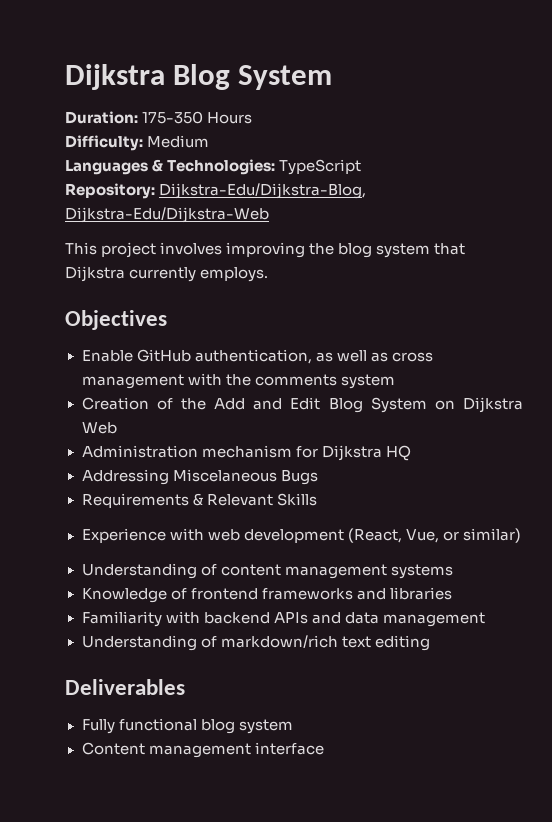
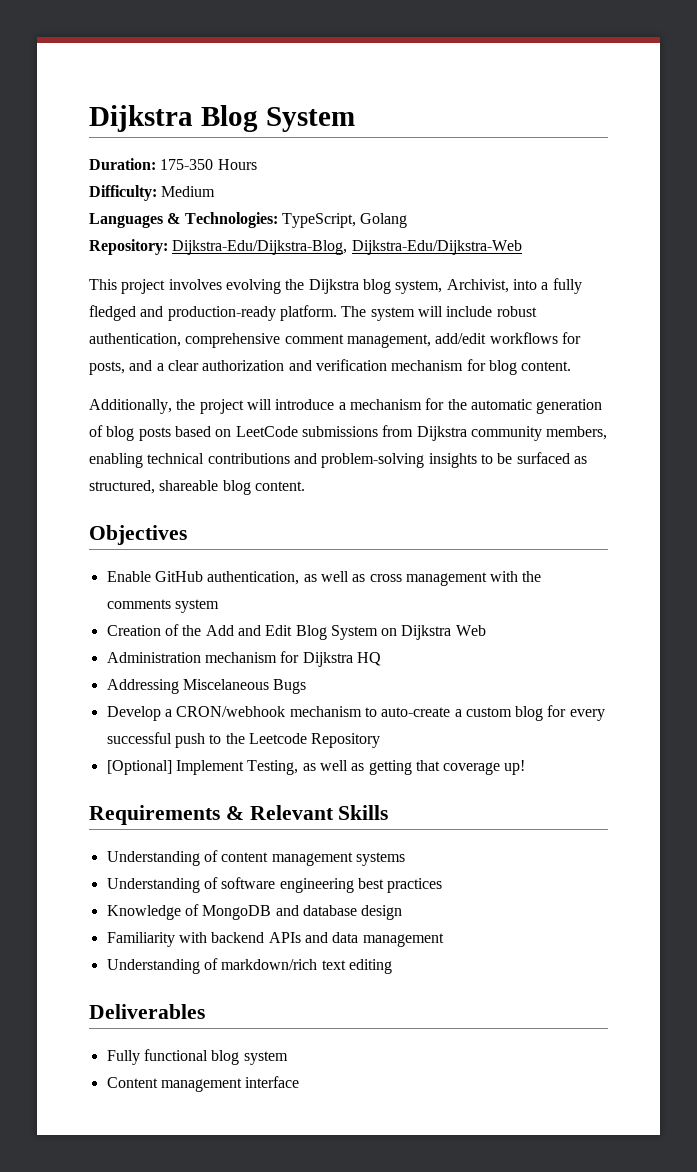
- Languages & Technologies: TypeScript
+ Languages & Technologies: TypeScript, Golang
- This project involves improving the blog system that Dijkstra currently employs.
+ This project involves evolving the Dijkstra blog system, Archivist, into a fully fledged and production-ready platform. The system will include robust authentication, comprehensive comment management, add/edit workflows for posts, and a clear authorization and verification mechanism for blog content.
+ Additionally, the project will introduce a mechanism for the automatic generation of blog posts based on LeetCode submissions from Dijkstra community members, enabling technical contributions and problem-solving insights to be surfaced as structured, shareable blog content.
+ Develop a CRON/webhook mechanism to auto-create a custom blog for every successful push to the Leetcode Repository
+ [Optional] Implement Testing, as well as getting that coverage up!
  Requirements & Relevant Skills
- Experience with web development (React, Vue, or similar)
- Knowledge of frontend frameworks and libraries
+ Understanding of software engineering best practices
+ Knowledge of MongoDB and database design

